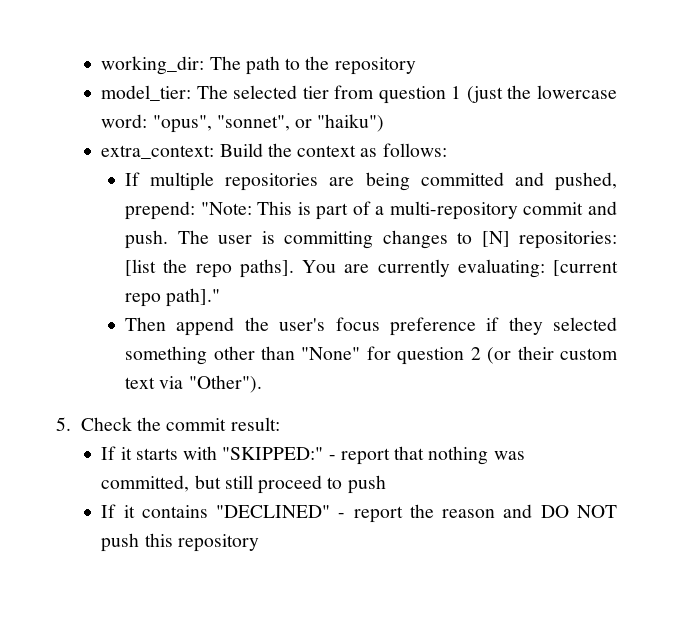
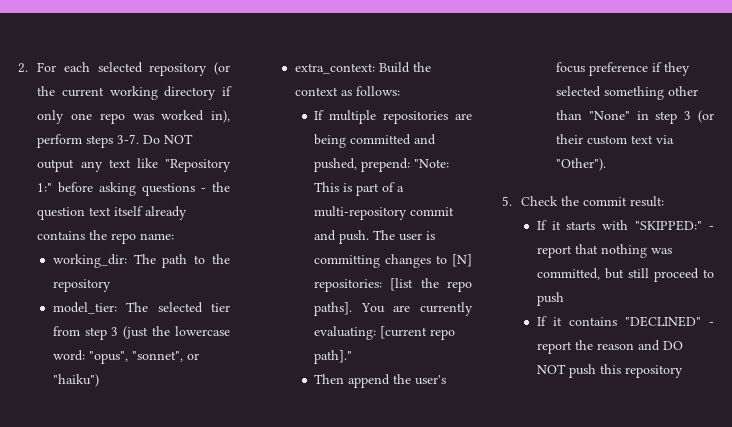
+ 2. For each selected repository (or the current working directory if only one repo was worked in), perform steps 3-7. Do NOT output any text like "Repository 1:" before asking questions - the question text itself already contains the repo name:
- model_tier: The selected tier from question 1 (just the lowercase word: "opus", "sonnet", or "haiku")
+ model_tier: The selected tier from step 3 (just the lowercase word: "opus", "sonnet", or "haiku")
- Then append the user's focus preference if they selected something other than "None" for question 2 (or their custom text via "Other").
+ Then append the user's focus preference if they selected something other than "None" in step 3 (or their custom text via "Other").

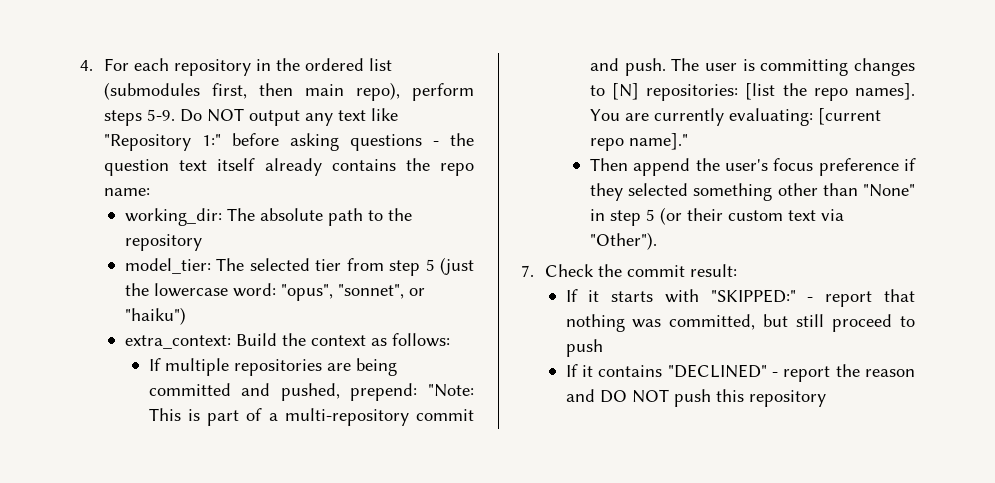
- 2. For each selected repository (or the current working directory if only one repo was worked in), perform steps 3-7.
+ 4. For each repository in the ordered list (submodules first, then main repo), perform steps 5-9.
- working_dir: The path to the repository
+ working_dir: The absolute path to the repository
- model_tier: The selected tier from step 3 (just the lowercase word: "opus", "sonnet", or "haiku")
+ model_tier: The selected tier from step 5 (just the lowercase word: "opus", "sonnet", or "haiku")
- The user is committing changes to [N] repositories: [list the repo paths].
+ The user is committing changes to [N] repositories: [list the repo names].
- You are currently evaluating: [current repo path]."
+ You are currently evaluating: [current repo name]."
- Then append the user's focus preference if they selected something other than "None" in step 3 (or their custom text via "Other").
+ Then append the user's focus preference if they selected something other than "None" in step 5 (or their custom text via "Other").
- 5. Check the commit result:
+ 7. Check the commit result:

